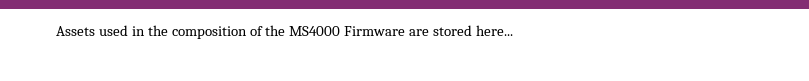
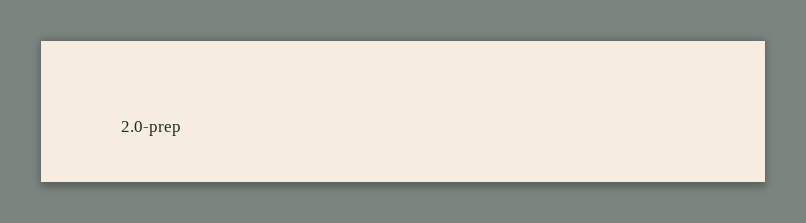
- Assets used in the composition of the MS4000 Firmware are stored here...
+ 2.0-prep

